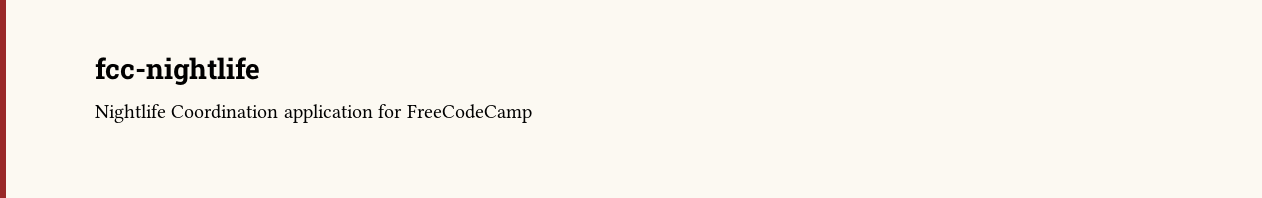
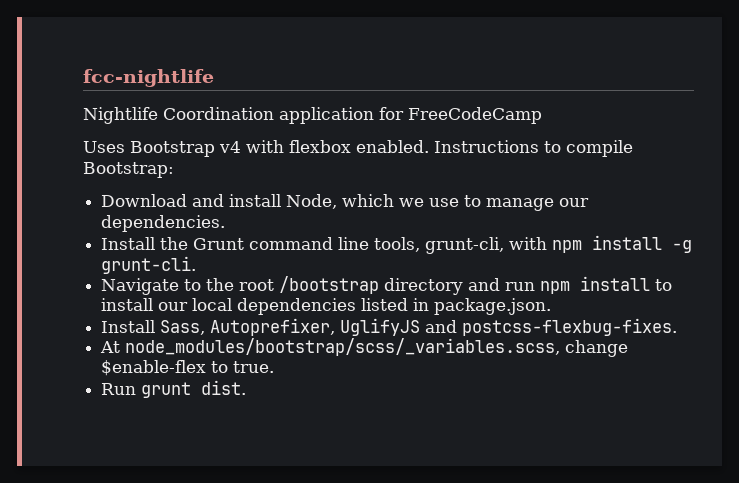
+ Uses Bootstrap v4 with flexbox enabled. Instructions to compile Bootstrap:
+ Download and install Node, which we use to manage our dependencies.
+ Install the Grunt command line tools, grunt-cli, with npm install -g grunt-cli.
+ Navigate to the root /bootstrap directory and run npm install to install our local dependencies listed in package.json.
+ Install Sass, Autoprefixer, UglifyJS and postcss-flexbug-fixes.
+ At node_modules/bootstrap/scss/_variables.scss, change $enable-flex to true.
+ Run grunt dist.

